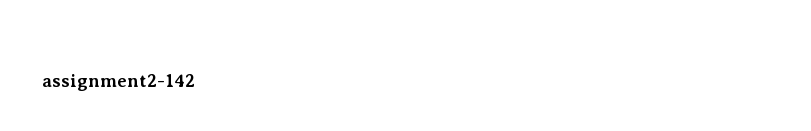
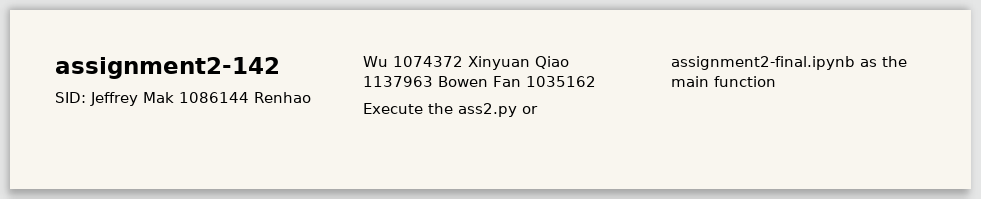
+ SID: Jeffrey Mak 1086144 Renhao Wu 1074372 Xinyuan Qiao 1137963 Bowen Fan 1035162
+ Execute the ass2.py or assignment2-final.ipynb as the main function

